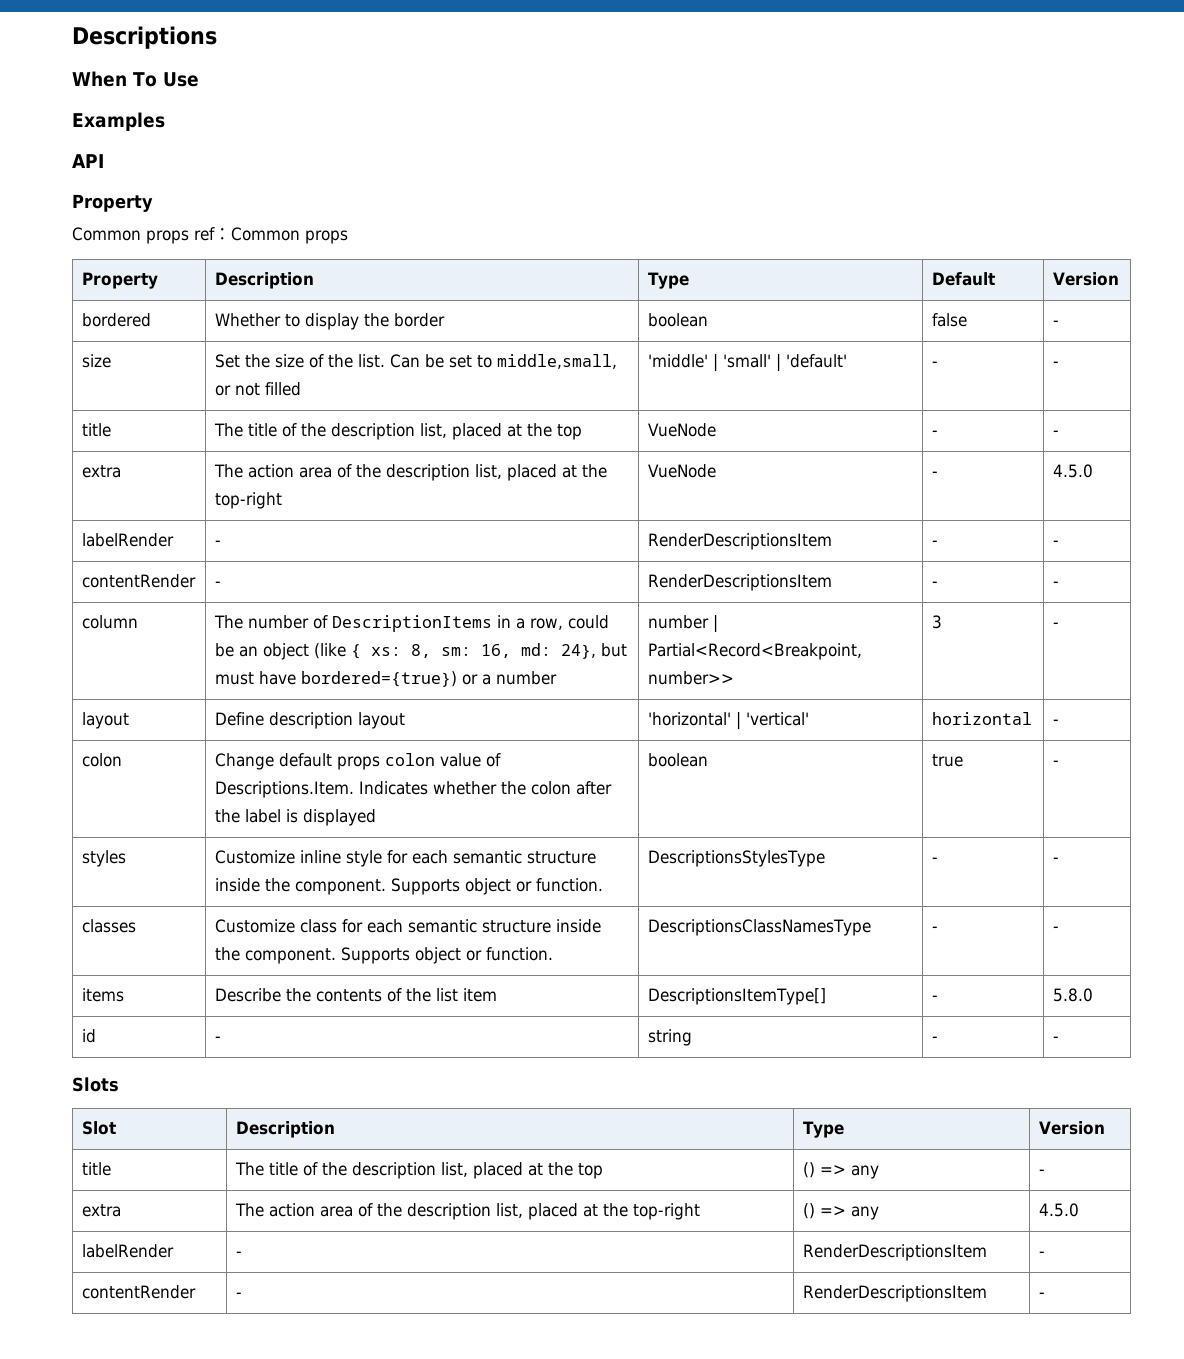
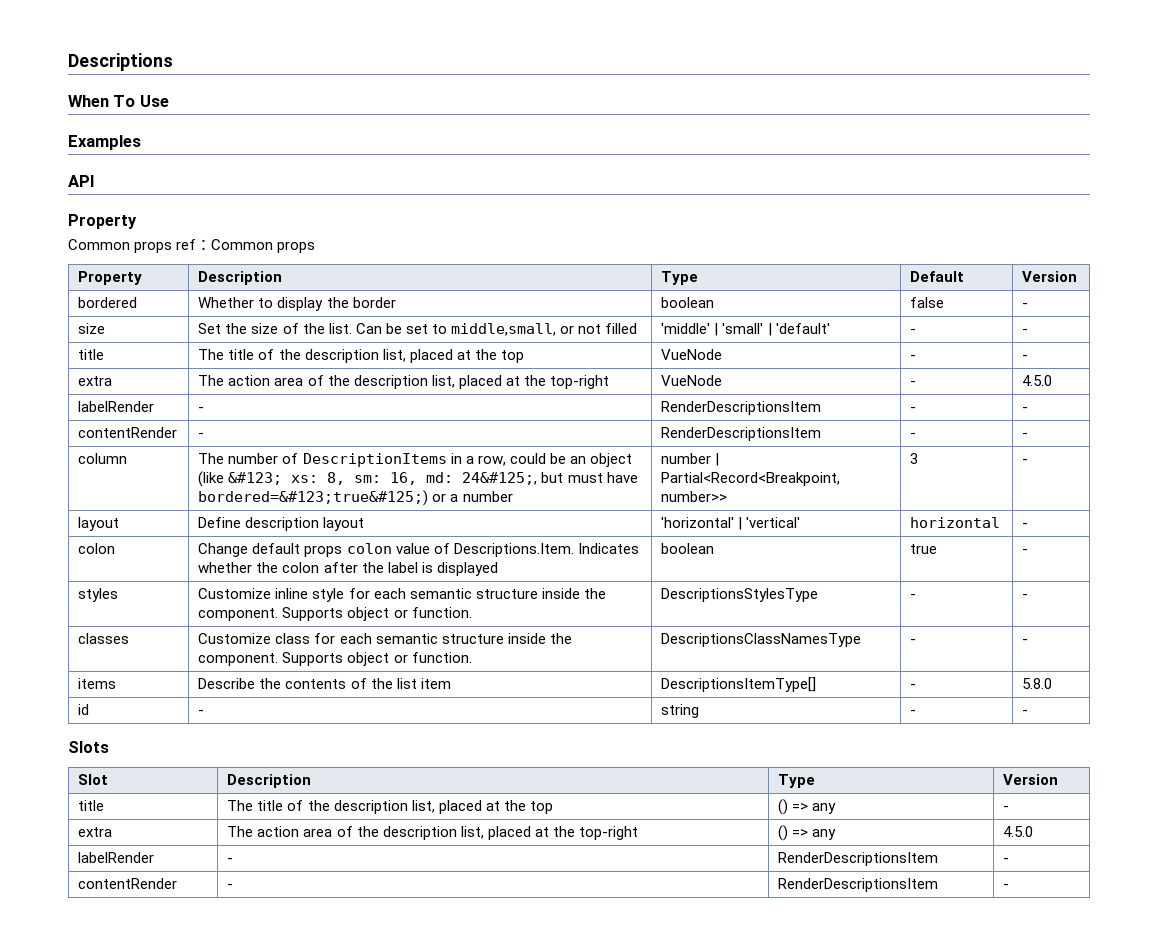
- column | The number of DescriptionItems in a row, could be an object (like { xs: 8, sm: 16, md: 24}, but must have bordered={true}) or a number | number | Partial<Record<Breakpoint, number>> | 3 | -
+ column | The number of DescriptionItems in a row, could be an object (like &#123; xs: 8, sm: 16, md: 24&#125;, but must have bordered=&#123;true&#125;) or a number | number | Partial<Record<Breakpoint, number>> | 3 | -

